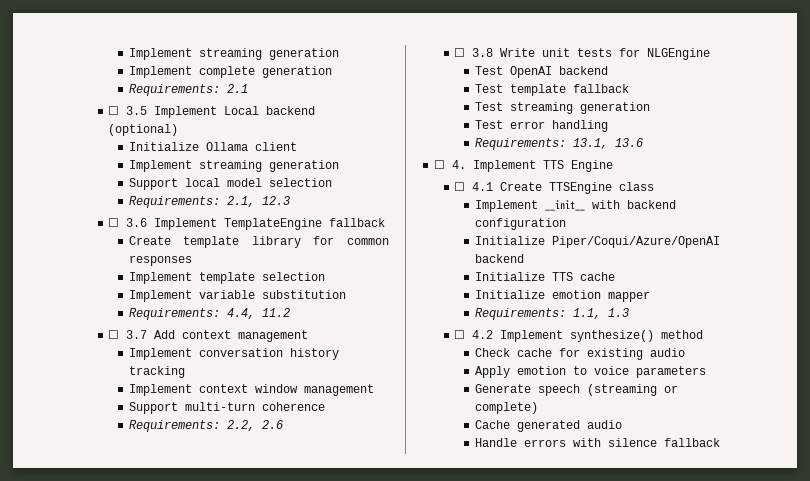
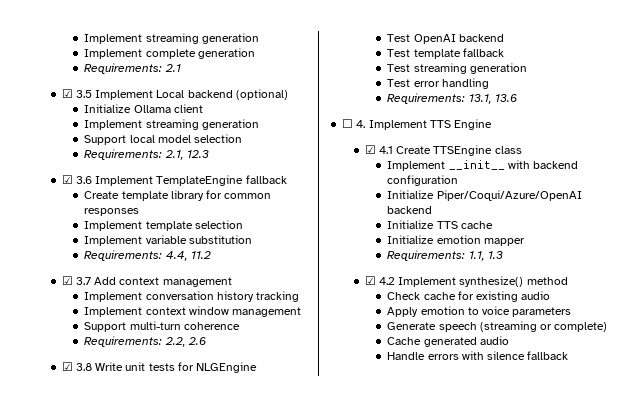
- ☐ 3.5 Implement Local backend (optional)
+ ☑ 3.5 Implement Local backend (optional)
- ☐ 3.6 Implement TemplateEngine fallback
+ ☑ 3.6 Implement TemplateEngine fallback
- ☐ 3.7 Add context management
+ ☑ 3.7 Add context management
- ☐ 3.8 Write unit tests for NLGEngine
+ ☑ 3.8 Write unit tests for NLGEngine
- ☐ 4.1 Create TTSEngine class
+ ☑ 4.1 Create TTSEngine class
- ☐ 4.2 Implement synthesize() method
+ ☑ 4.2 Implement synthesize() method

